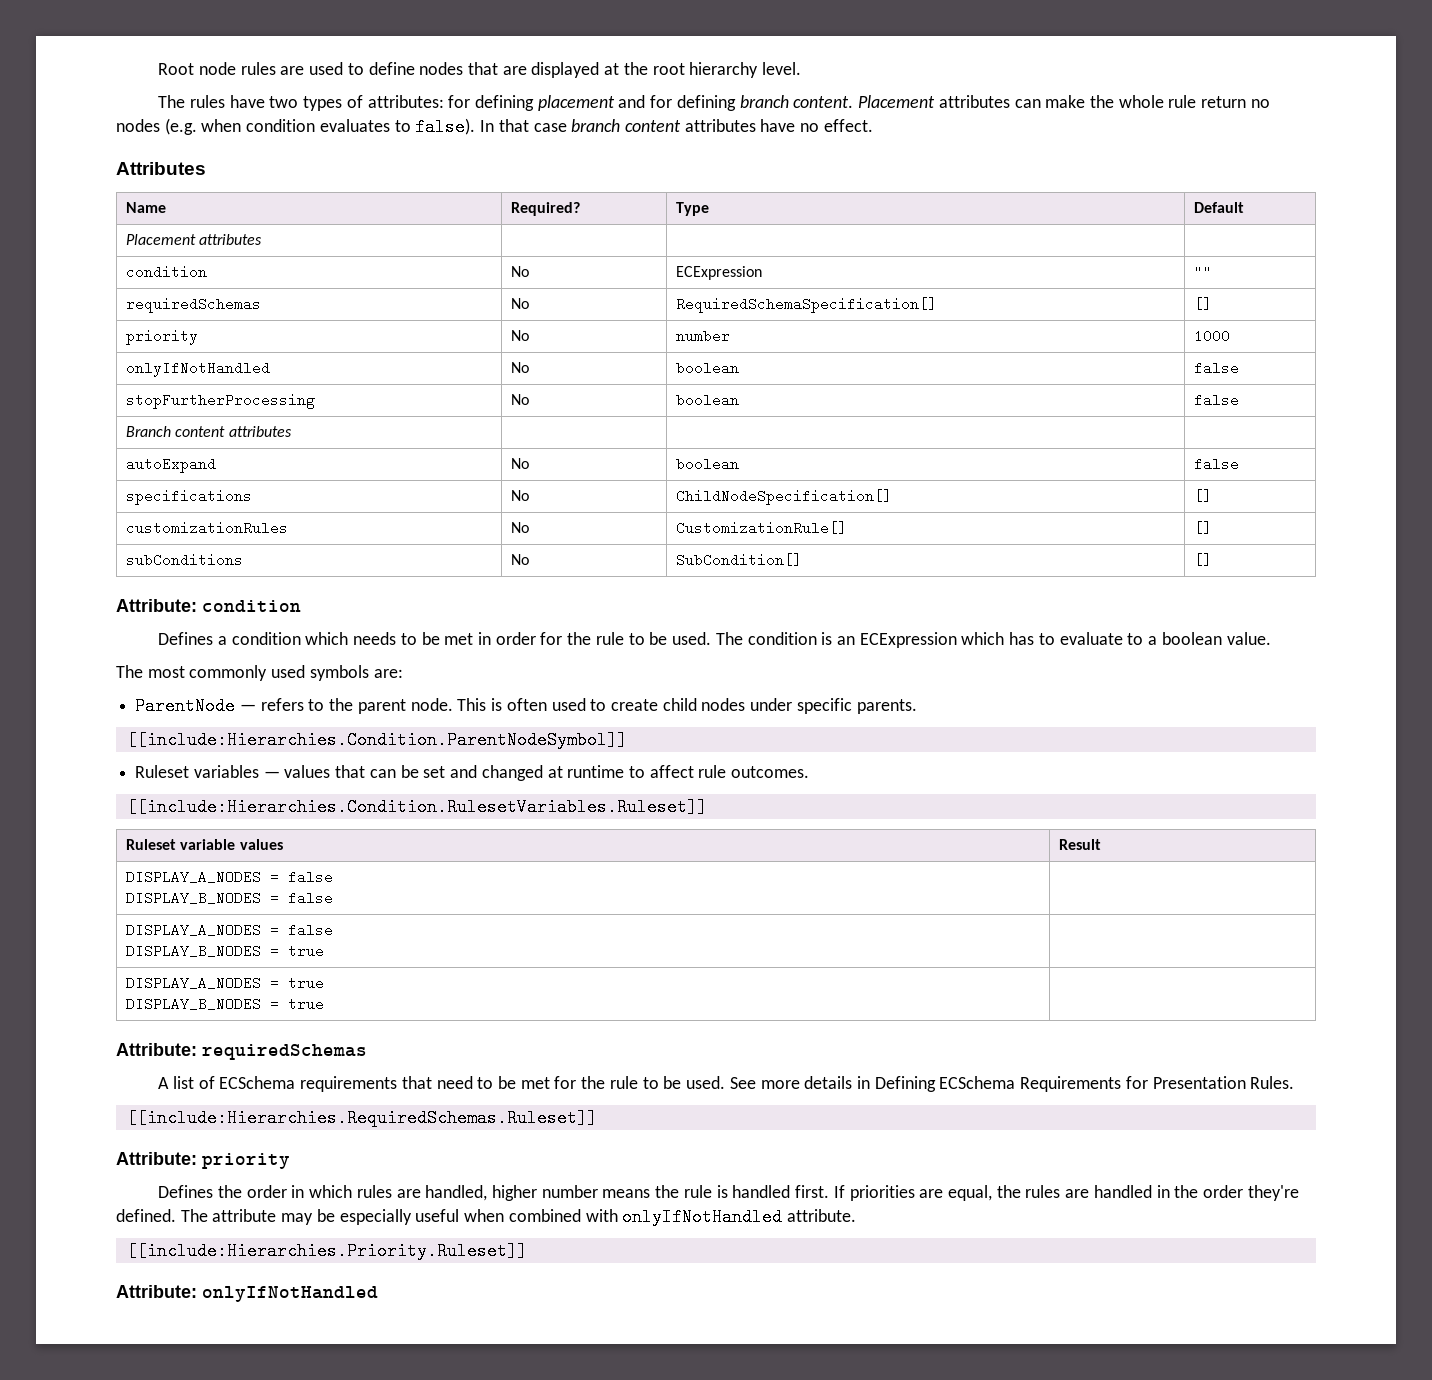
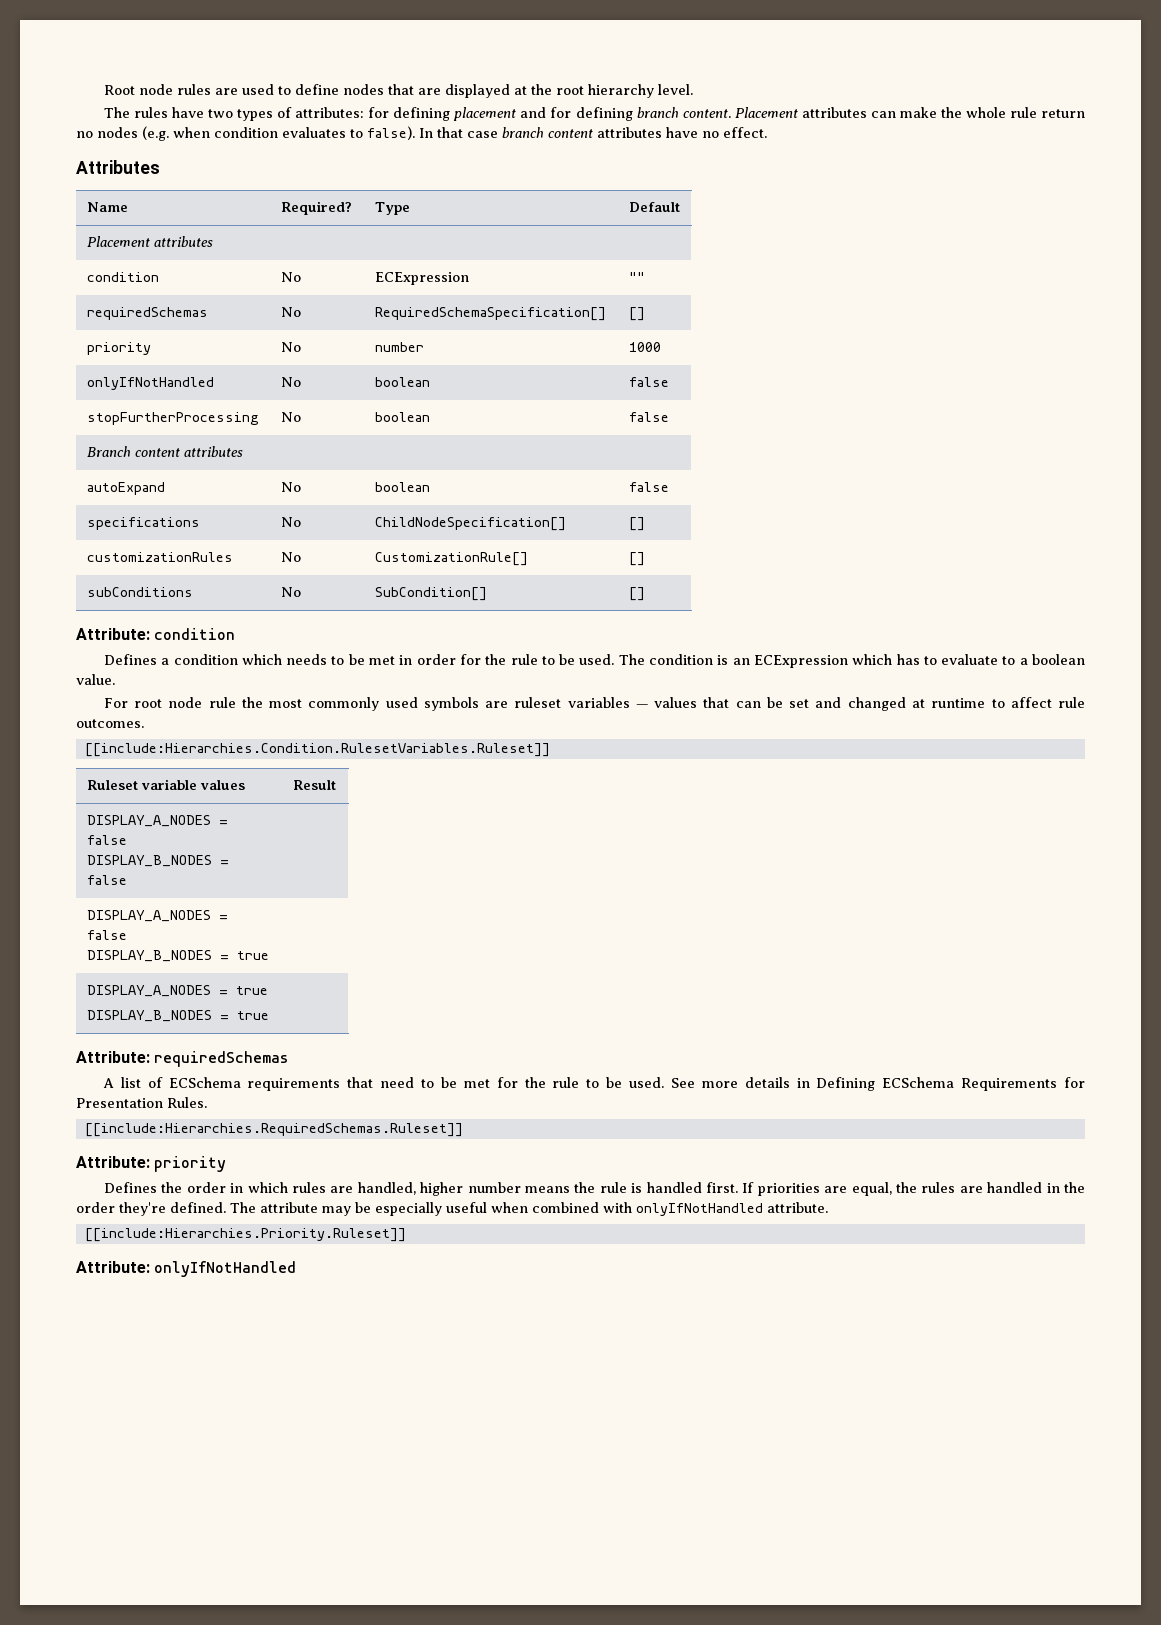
- The most commonly used symbols are:
- ParentNode — refers to the parent node. This is often used to create child nodes under specific parents.
- [[include:Hierarchies.Condition.ParentNodeSymbol]]
- Ruleset variables — values that can be set and changed at runtime to affect rule outcomes.
+ For root node rule the most commonly used symbols are ruleset variables — values that can be set and changed at runtime to affect rule outcomes.

